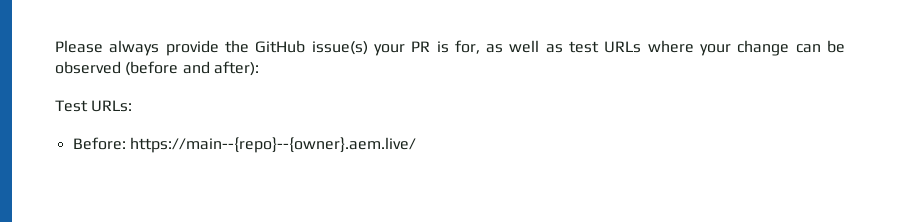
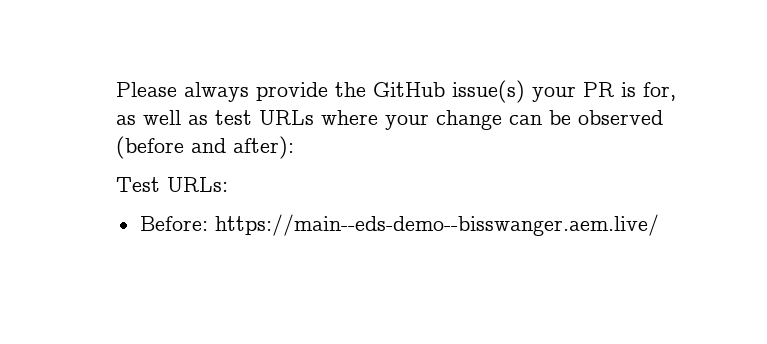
- Before: https://main--{repo}--{owner}.aem.live/
+ Before: https://main--eds-demo--bisswanger.aem.live/

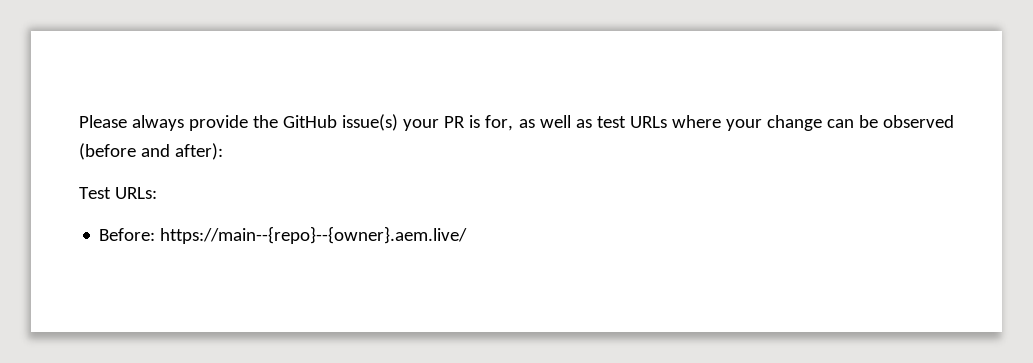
- Before: https://main--eds-demo--bisswanger.aem.live/
+ Before: https://main--{repo}--{owner}.aem.live/

